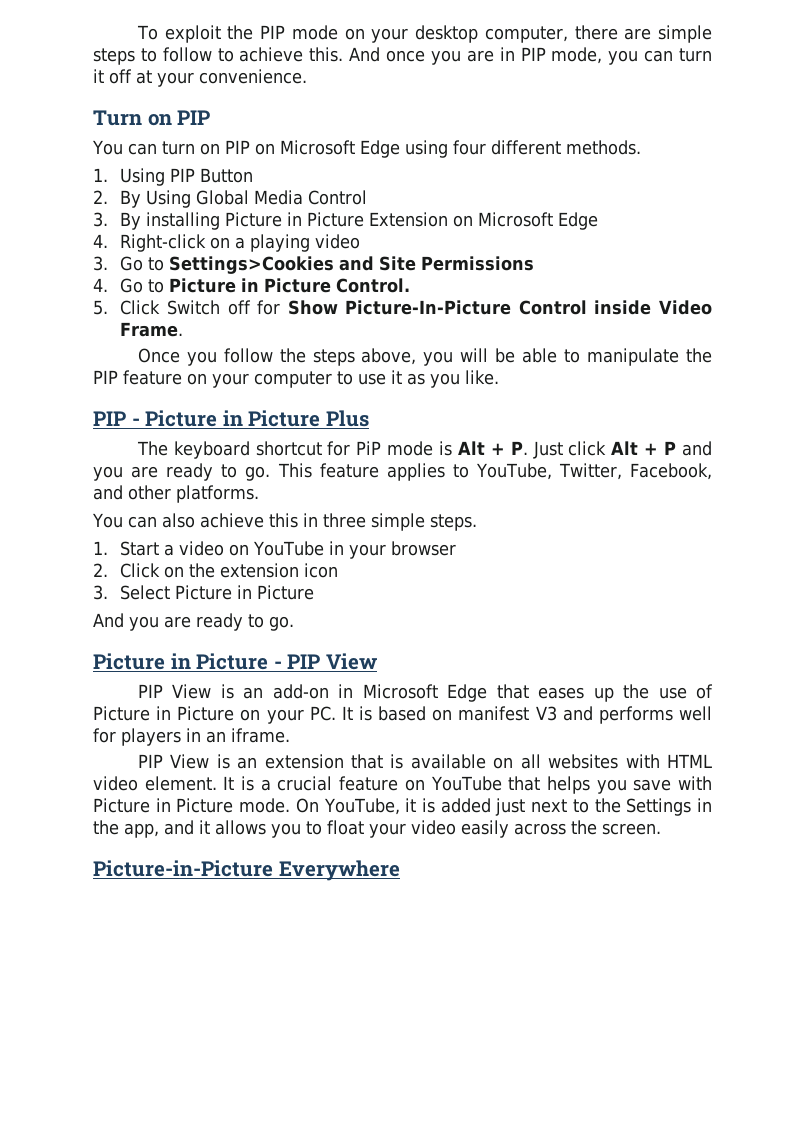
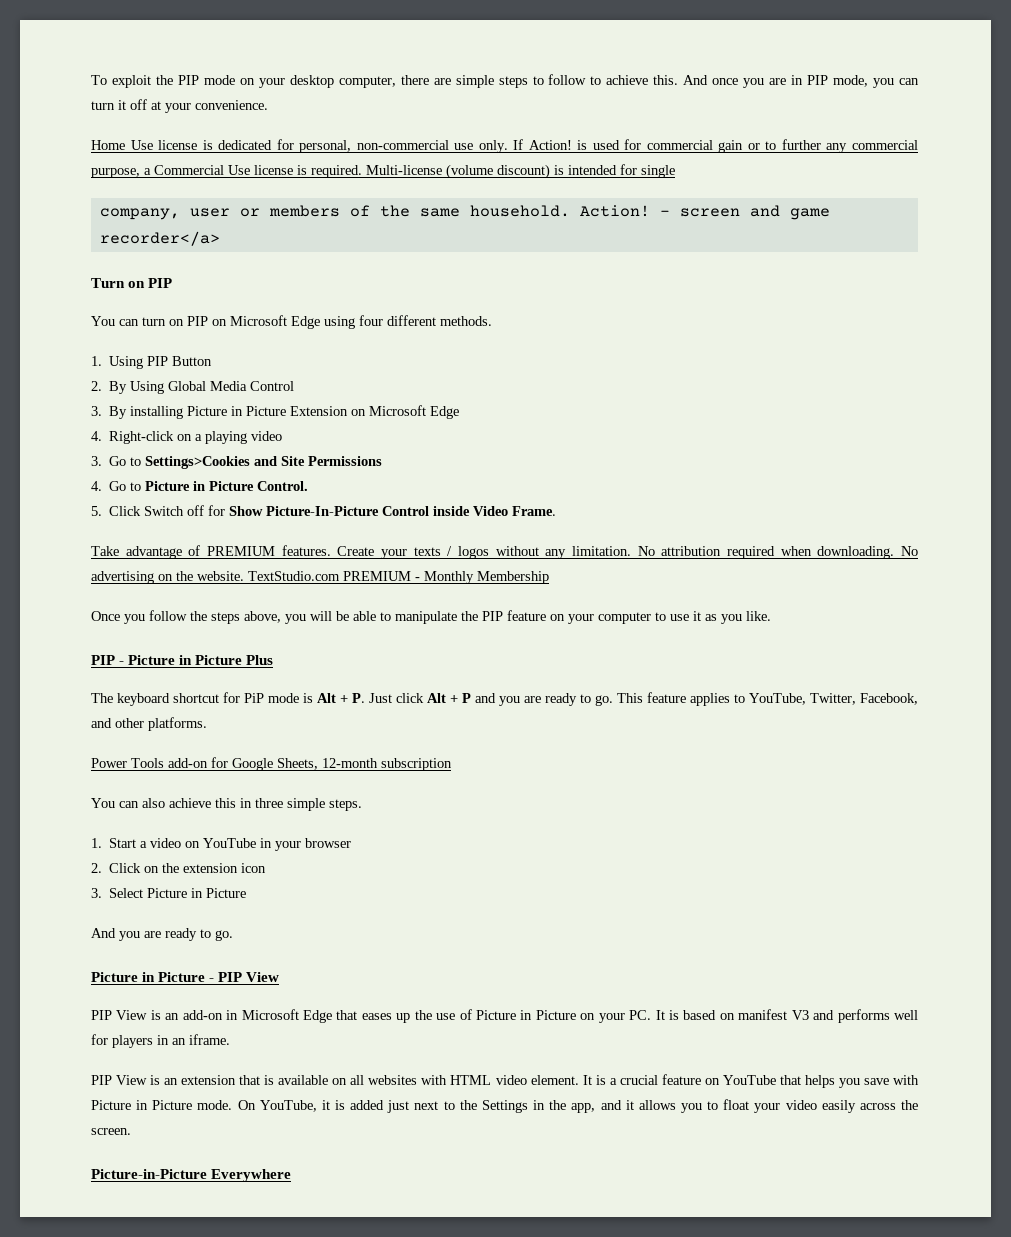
+ Home Use license is dedicated for personal, non-commercial use only. If Action! is used for commercial gain or to further any commercial purpose, a Commercial Use license is required. Multi-license (volume discount) is intended for single
+ company, user or members of the same household. Action! - screen and game recorder</a>
+ Take advantage of PREMIUM features. Create your texts / logos without any limitation. No attribution required when downloading. No advertising on the website. TextStudio.com PREMIUM - Monthly Membership
+ Power Tools add-on for Google Sheets, 12-month subscription

